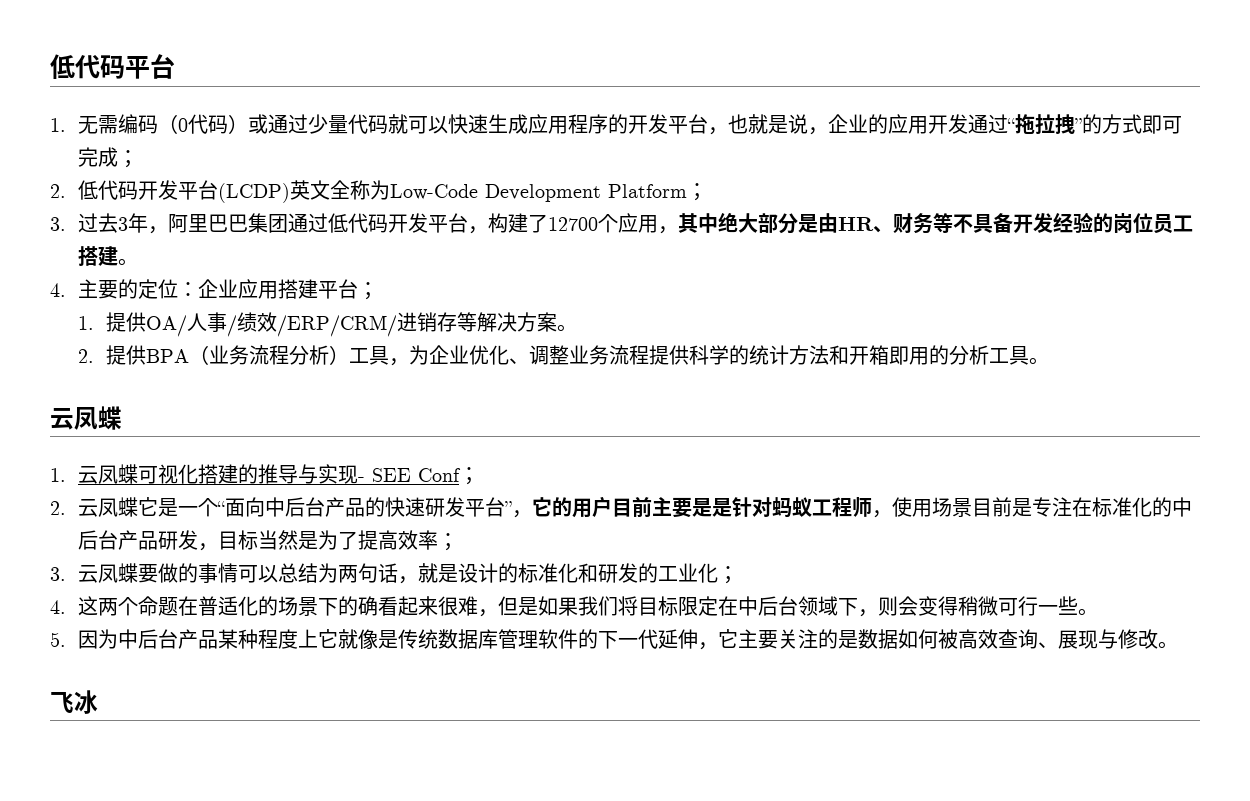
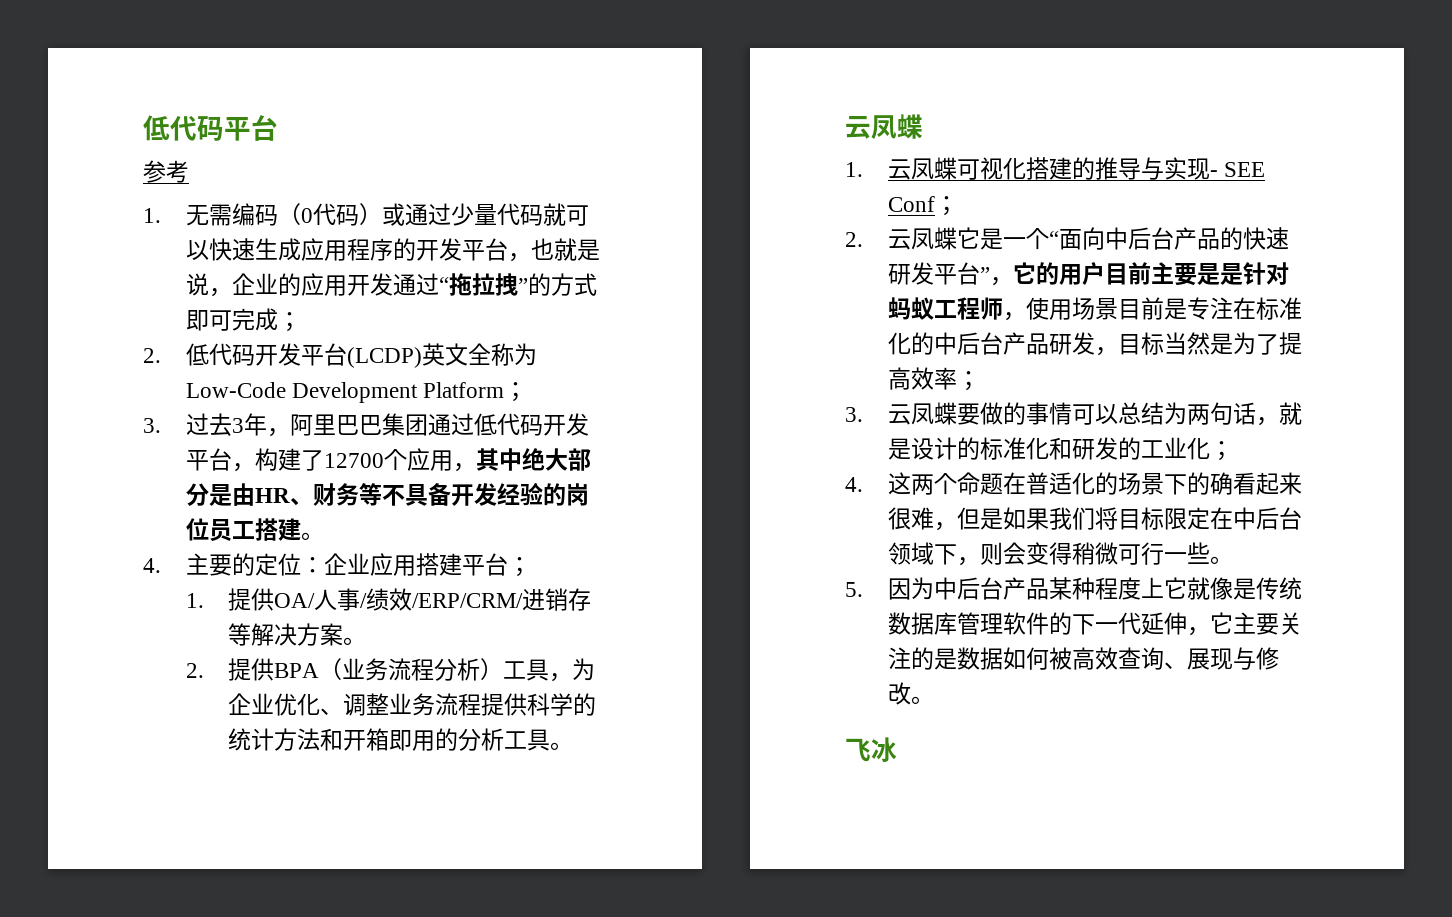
+ 参考

